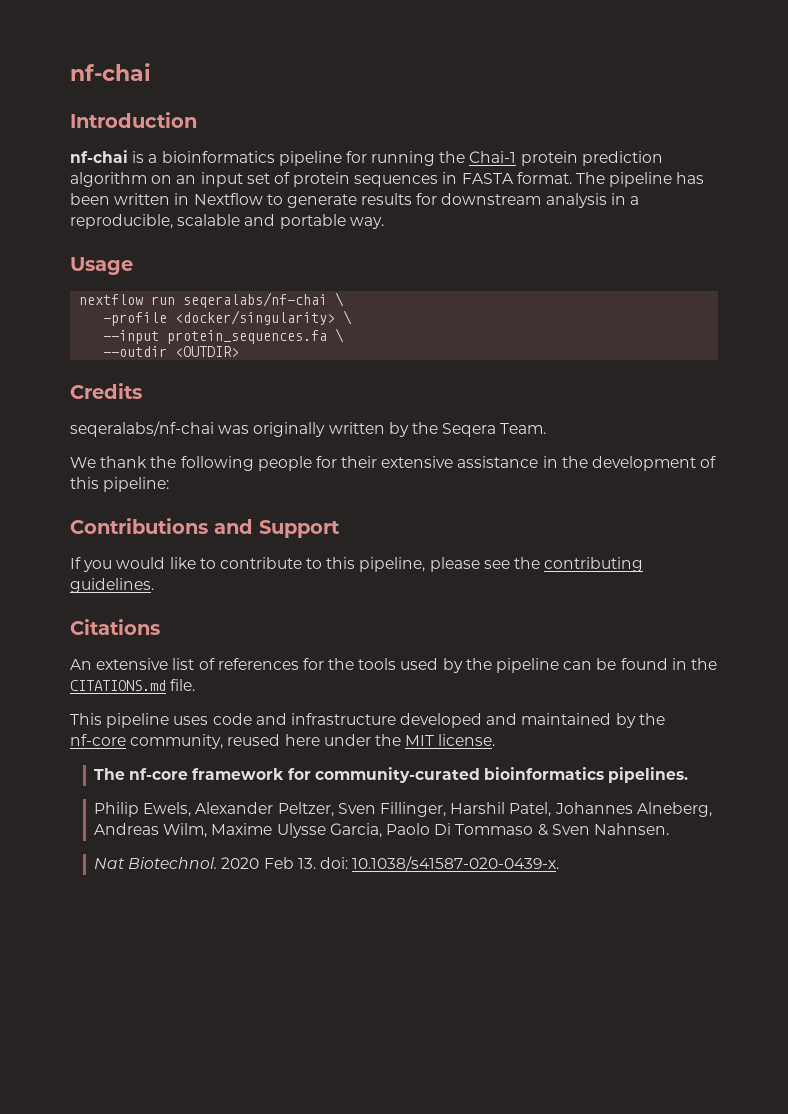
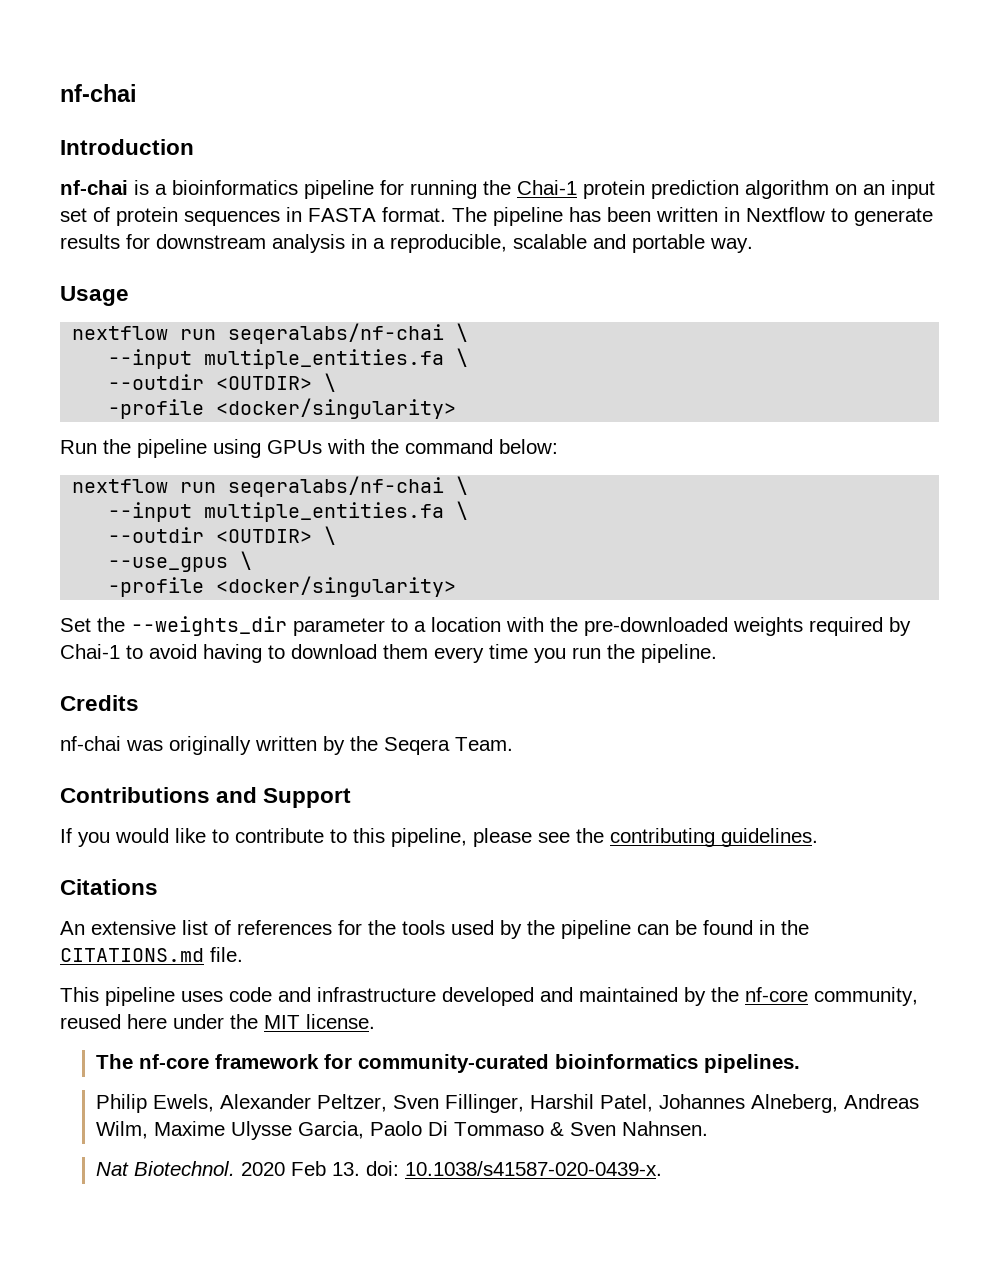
  Usage
  nextflow run seqeralabs/nf-chai \
- -profile <docker/singularity> \
- --input protein_sequences.fa \
- --outdir <OUTDIR>
+ --input multiple_entities.fa \
+ --outdir <OUTDIR> \
+ -profile <docker/singularity>
+ Run the pipeline using GPUs with the command below:
+ nextflow run seqeralabs/nf-chai \
+ --input multiple_entities.fa \
+ --outdir <OUTDIR> \
+ --use_gpus \
+ -profile <docker/singularity>
+ Set the --weights_dir parameter to a location with the pre-downloaded weights required by Chai-1 to avoid having to download them every time you run the pipeline.
- seqeralabs/nf-chai was originally written by the Seqera Team.
+ nf-chai was originally written by the Seqera Team.
- We thank the following people for their extensive assistance in the development of this pipeline:

